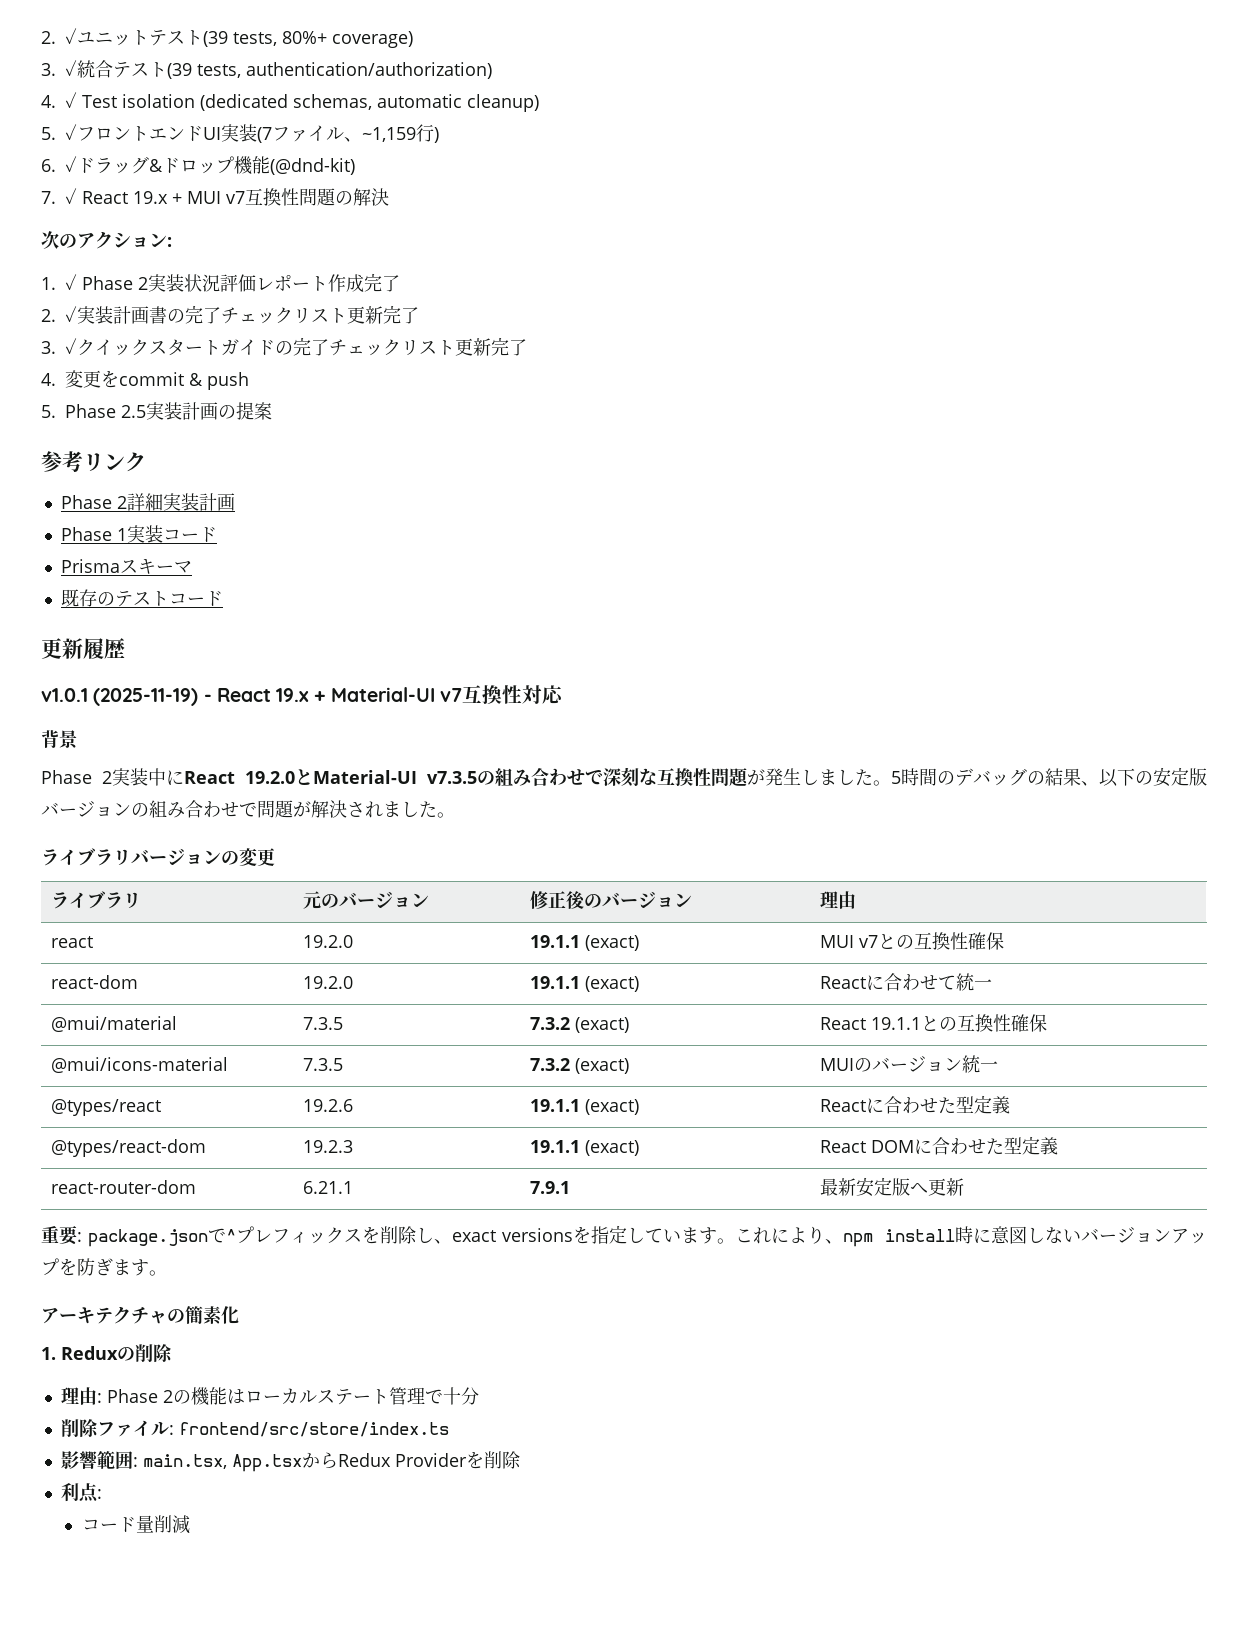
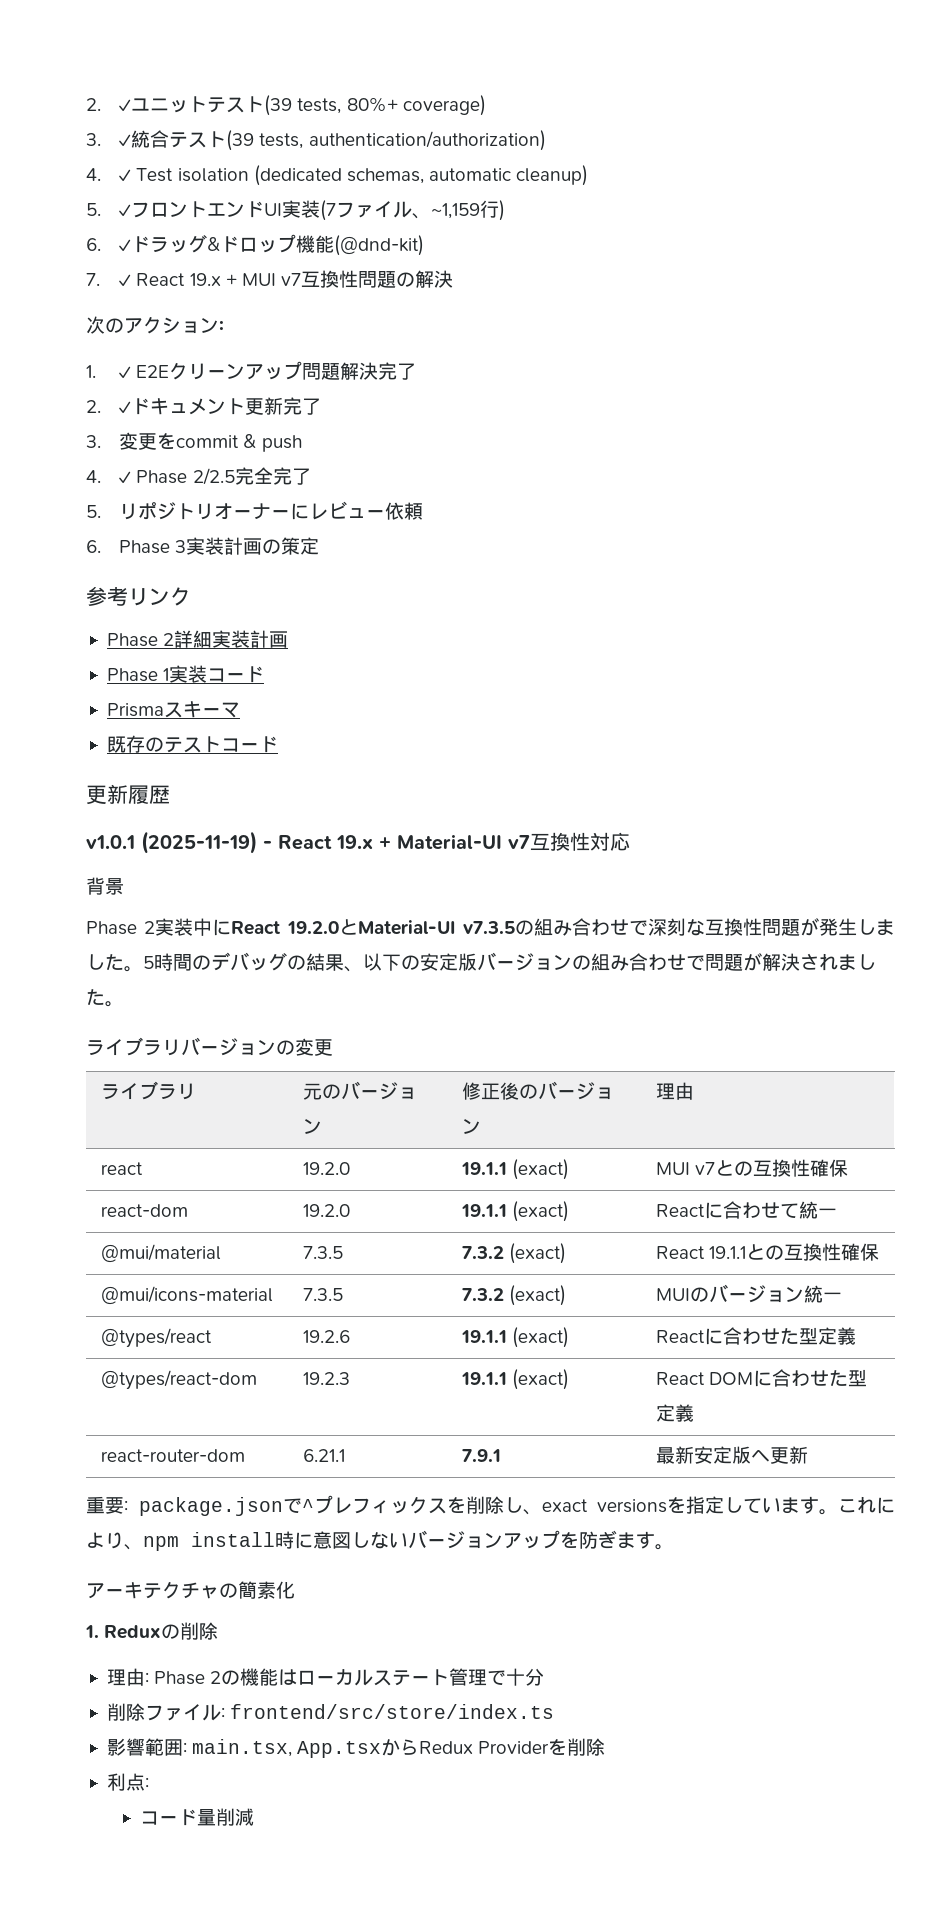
- 1. ✓ Phase 2実装状況評価レポート作成完了
- 2. ✓実装計画書の完了チェックリスト更新完了
- 3. ✓クイックスタートガイドの完了チェックリスト更新完了
- 4.変更をcommit & push
+ 1. ✓ E2Eクリーンアップ問題解決完了
+ 2. ✓ドキュメント更新完了
+ 3.変更をcommit & push
- 5. Phase 2.5実装計画の提案
+ 4. ✓ Phase 2/2.5完全完了
+ 5.リポジトリオーナーにレビュー依頼
+ 6. Phase 3実装計画の策定

